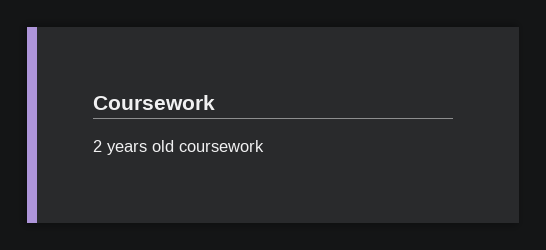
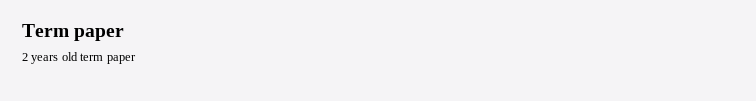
- Coursework
+ Term paper
- 2 years old coursework
+ 2 years old term paper

